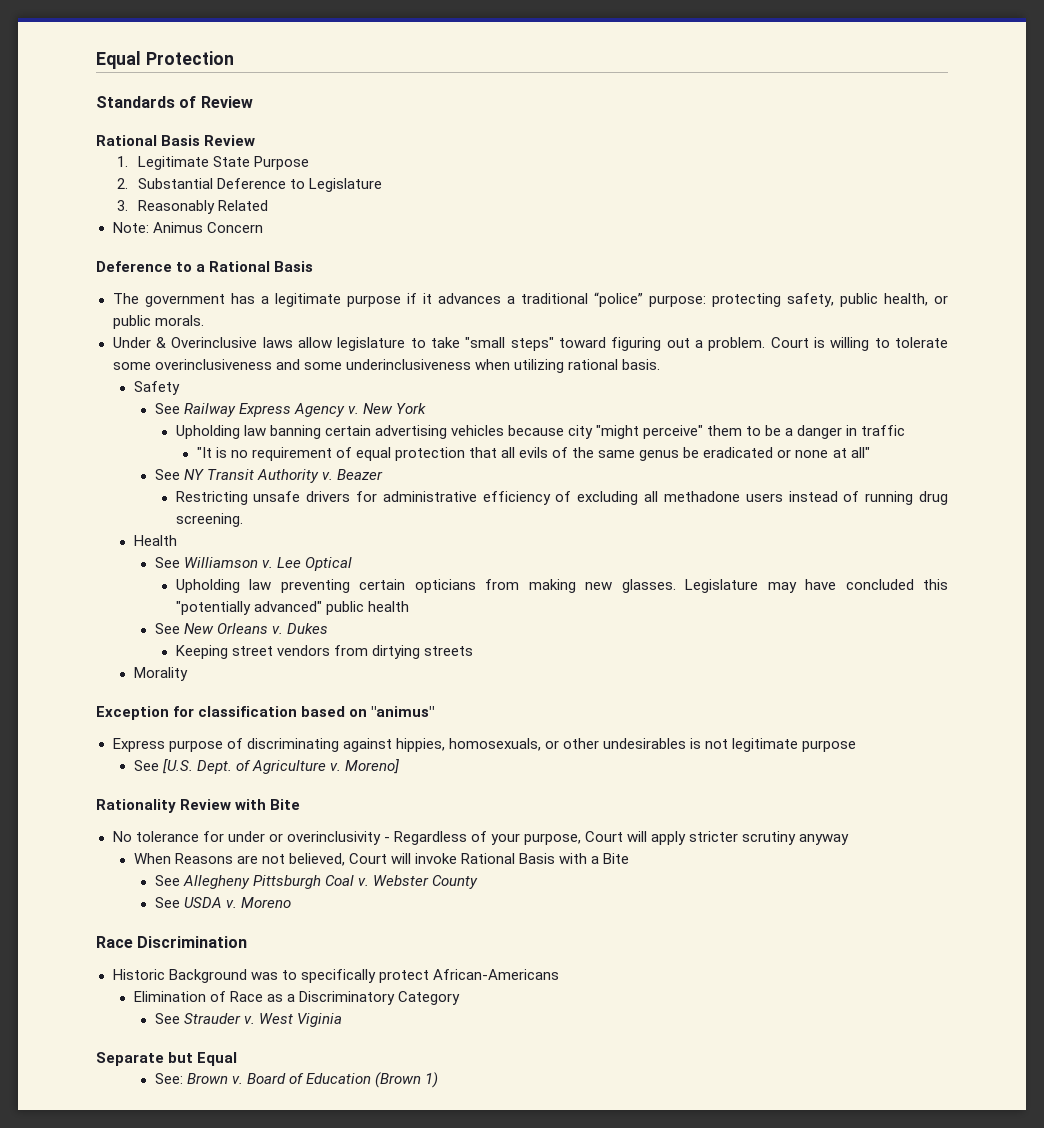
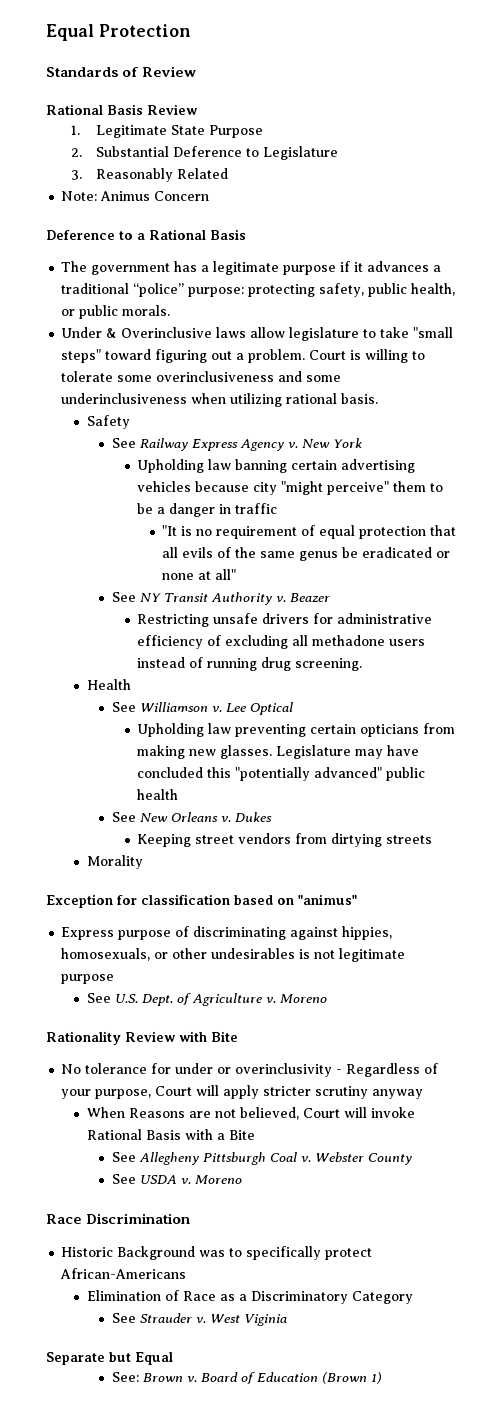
- See [U.S. Dept. of Agriculture v. Moreno]
+ See U.S. Dept. of Agriculture v. Moreno

